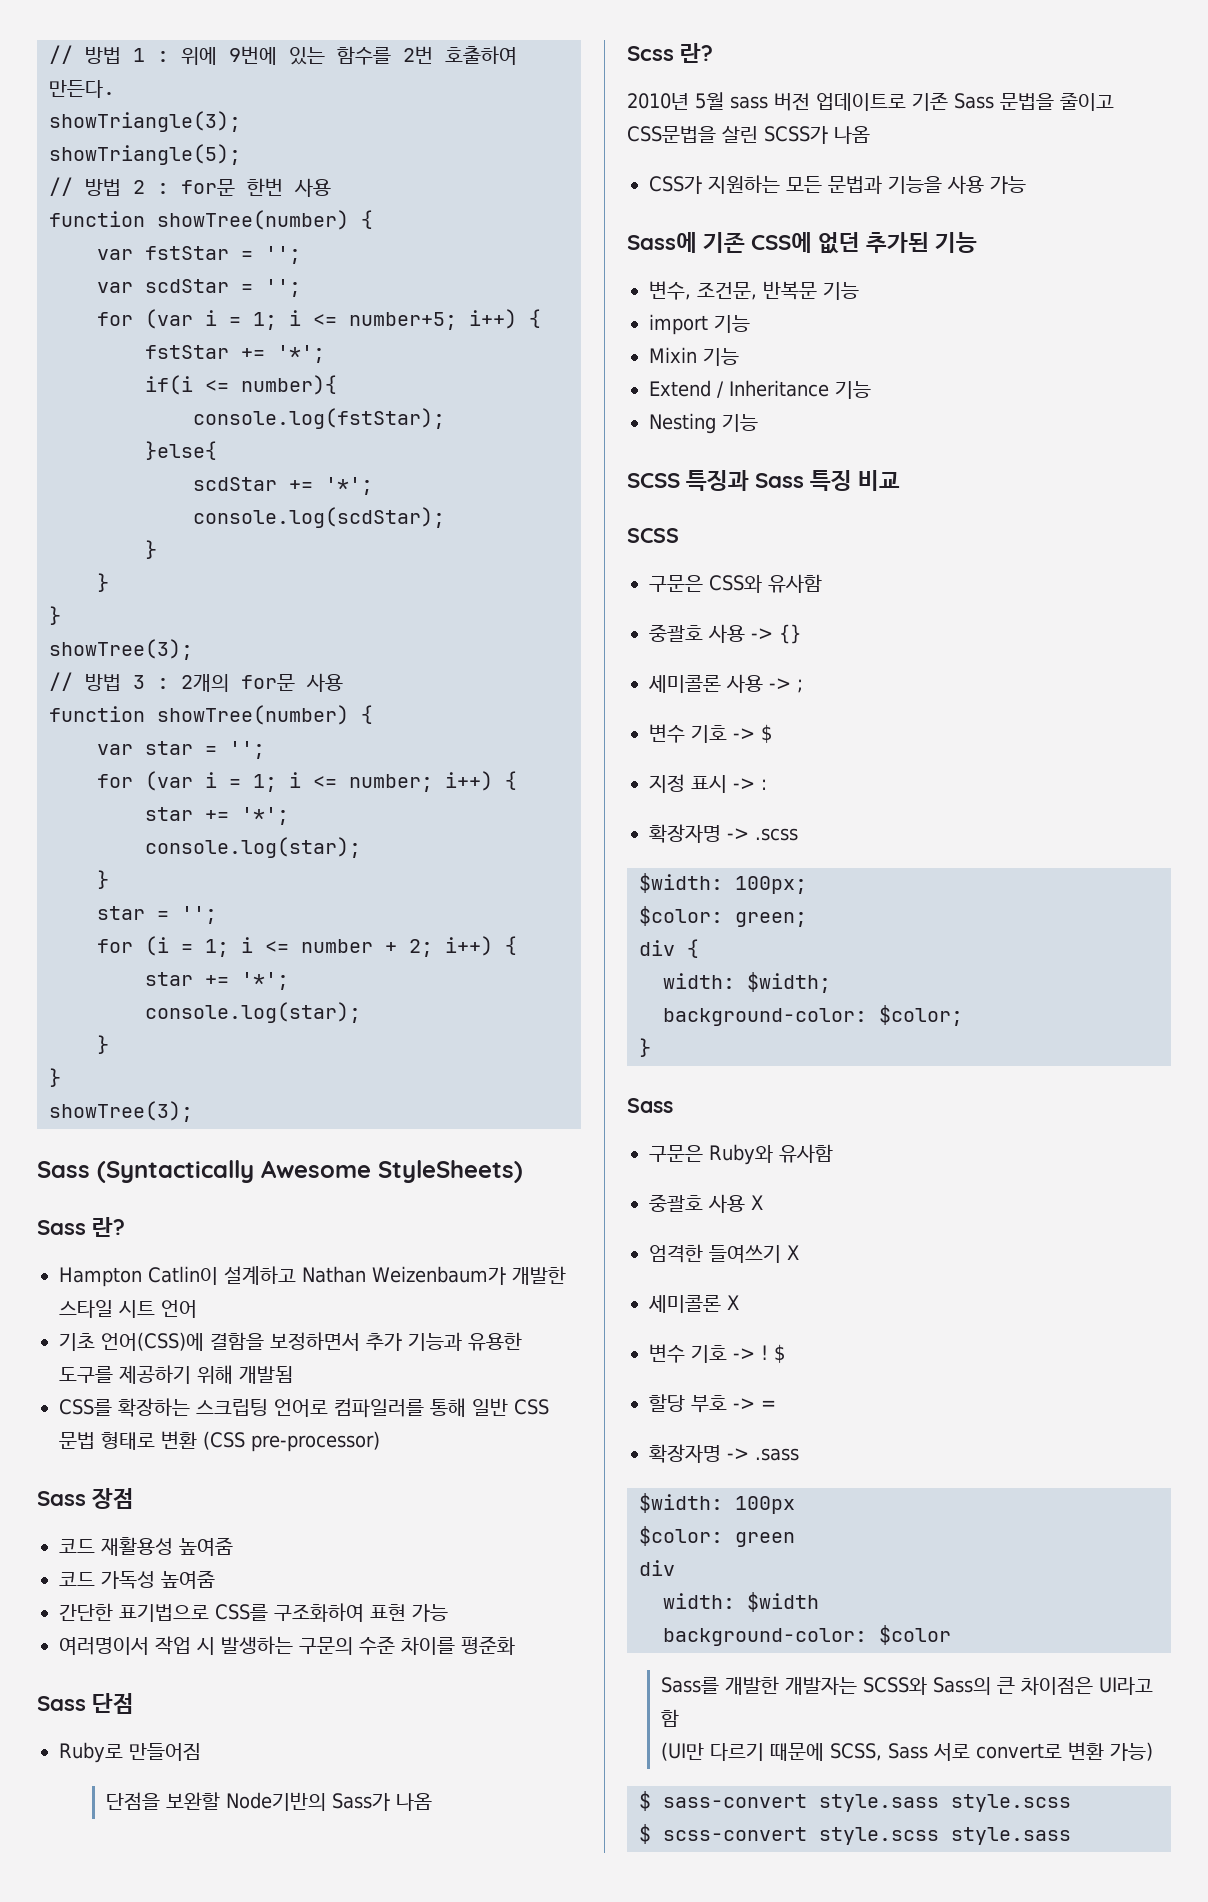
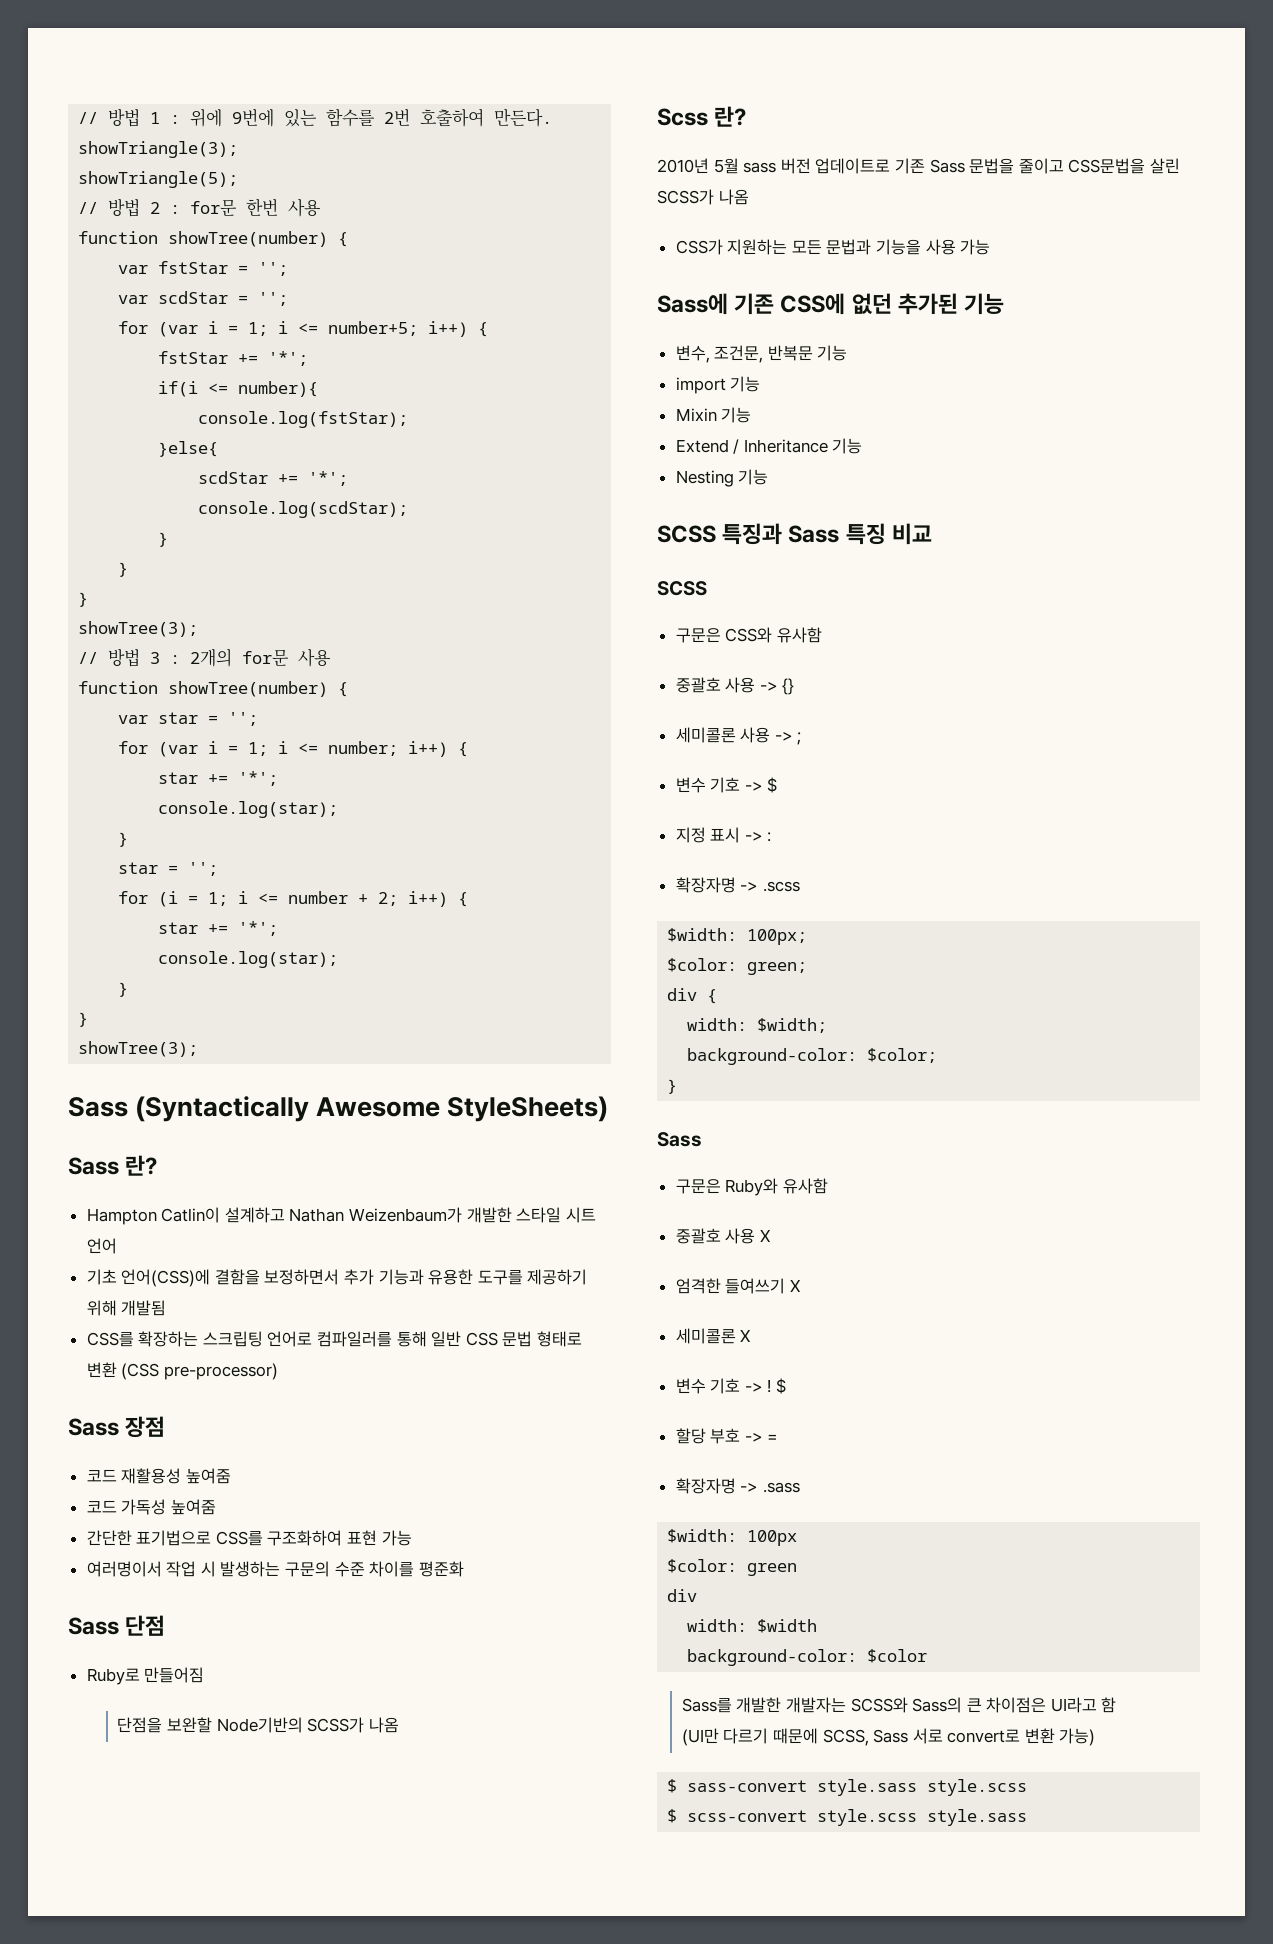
- 단점을 보완할 Node기반의 Sass가 나옴
+ 단점을 보완할 Node기반의 SCSS가 나옴

